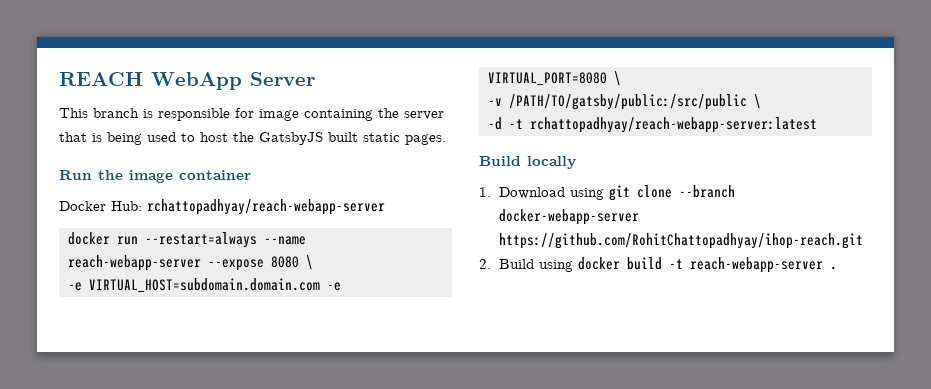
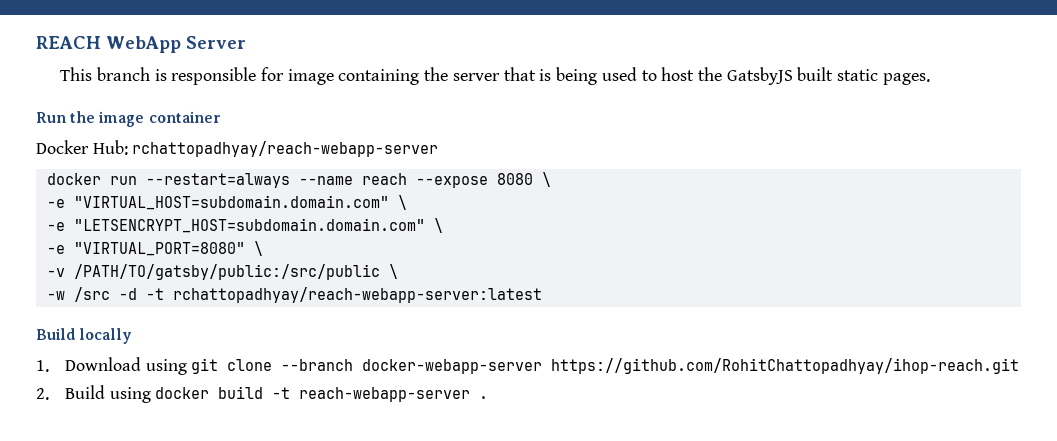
- docker run --restart=always --name reach-webapp-server --expose 8080 \
+ docker run --restart=always --name reach --expose 8080 \
- -e VIRTUAL_HOST=subdomain.domain.com -e VIRTUAL_PORT=8080 \
+ -e "VIRTUAL_HOST=subdomain.domain.com" \
+ -e "LETSENCRYPT_HOST=subdomain.domain.com" \
+ -e "VIRTUAL_PORT=8080" \
- -d -t rchattopadhyay/reach-webapp-server:latest
+ -w /src -d -t rchattopadhyay/reach-webapp-server:latest

